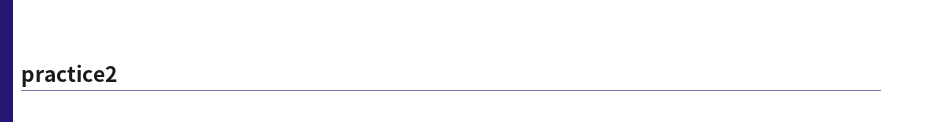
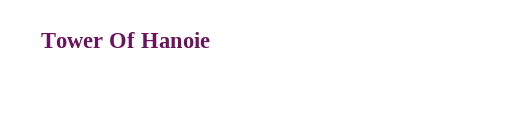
- practice2
+ Tower Of Hanoie

